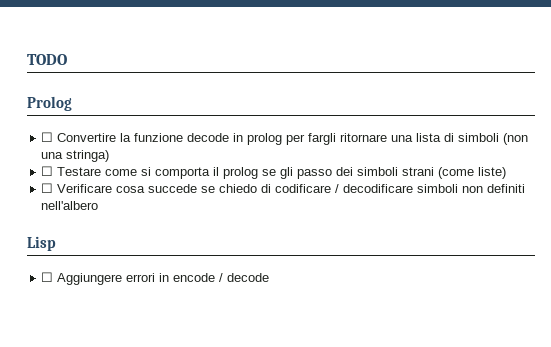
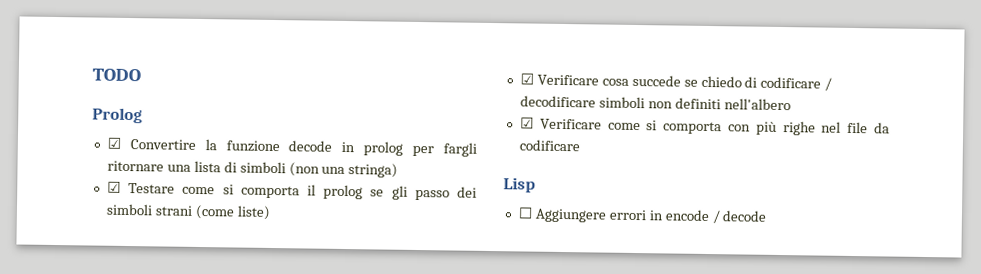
- ☐ Convertire la funzione decode in prolog per fargli ritornare una lista di simboli (non una stringa)
+ ☑ Convertire la funzione decode in prolog per fargli ritornare una lista di simboli (non una stringa)
- ☐ Testare come si comporta il prolog se gli passo dei simboli strani (come liste)
+ ☑ Testare come si comporta il prolog se gli passo dei simboli strani (come liste)
- ☐ Verificare cosa succede se chiedo di codificare / decodificare simboli non definiti nell'albero
+ ☑ Verificare cosa succede se chiedo di codificare / decodificare simboli non definiti nell'albero
+ ☑ Verificare come si comporta con più righe nel file da codificare

